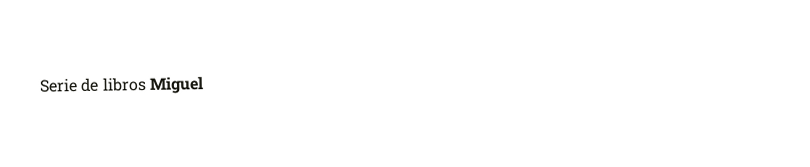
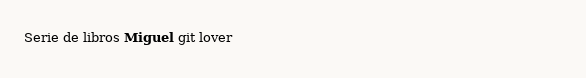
- Serie de libros Miguel
+ Serie de libros Miguel git lover

